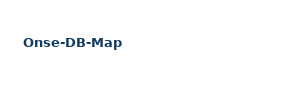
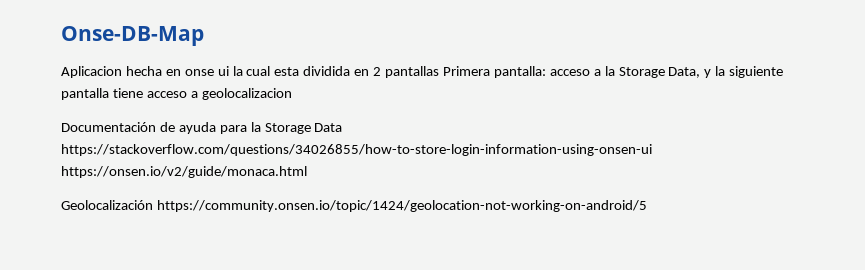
+ Aplicacion hecha en onse ui la cual esta dividida en 2 pantallas Primera pantalla: acceso a la Storage Data, y la siguiente pantalla tiene acceso a geolocalizacion
+ Documentación de ayuda para la Storage Data https://stackoverflow.com/questions/34026855/how-to-store-login-information-using-onsen-ui https://onsen.io/v2/guide/monaca.html
+ Geolocalización https://community.onsen.io/topic/1424/geolocation-not-working-on-android/5

